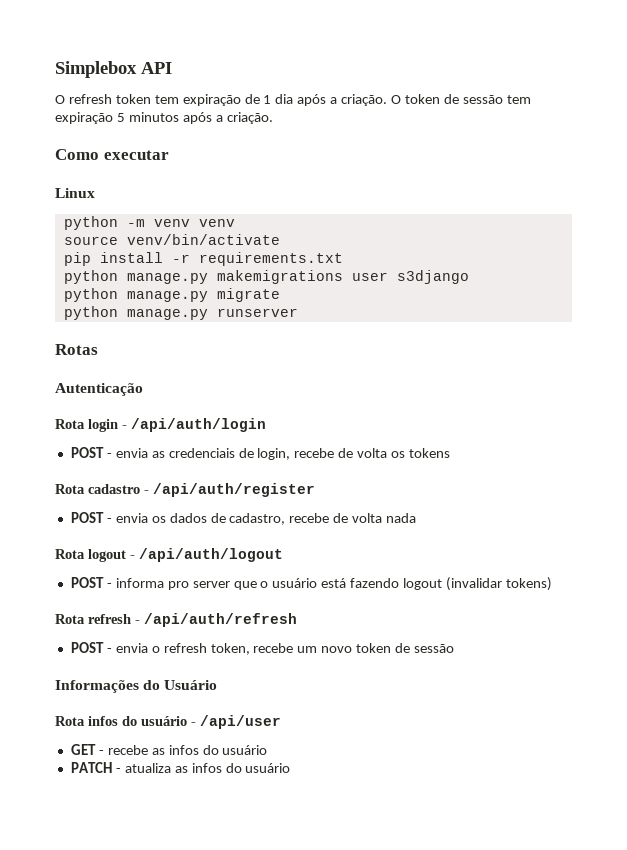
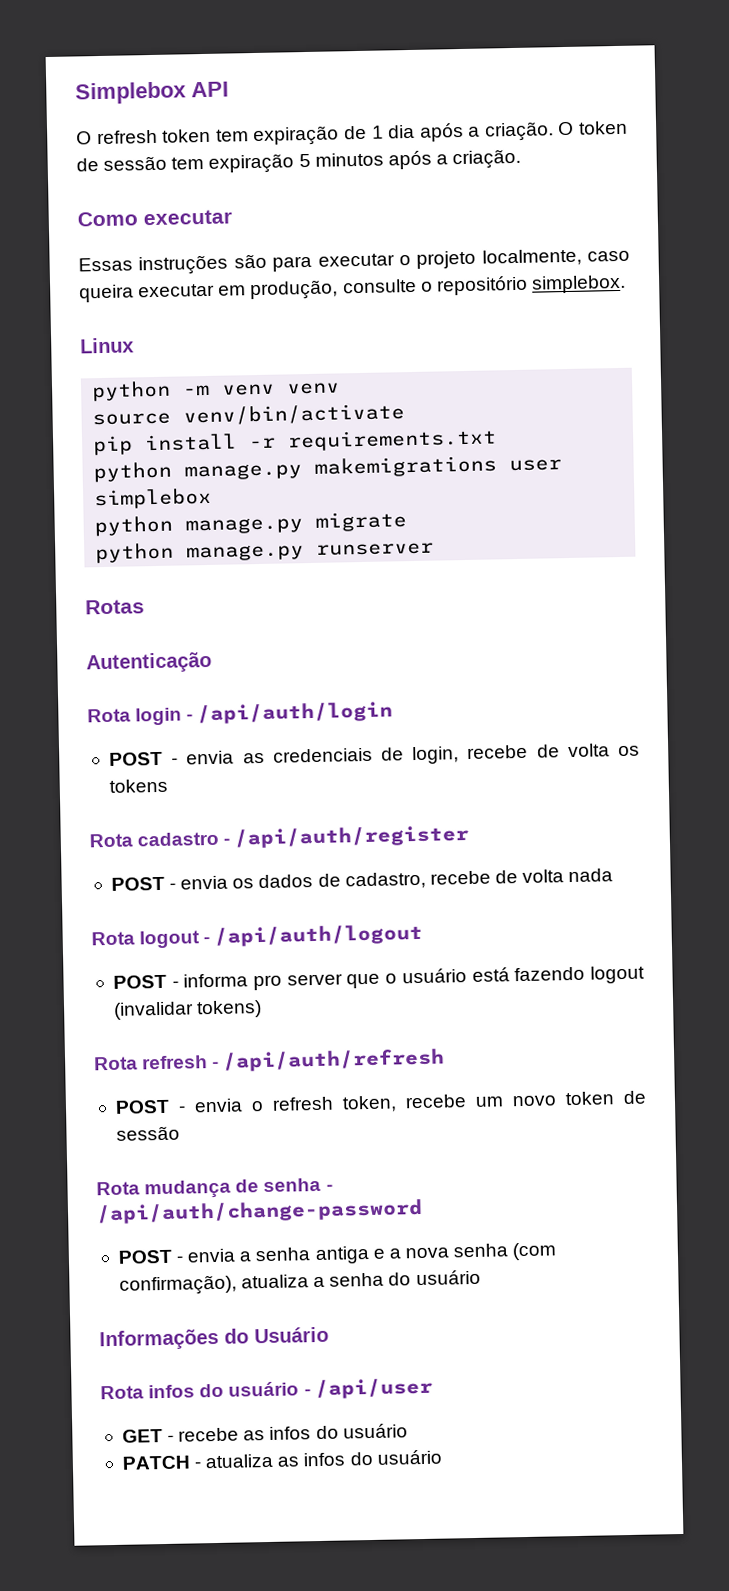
+ Essas instruções são para executar o projeto localmente, caso queira executar em produção, consulte o repositório simplebox.
- python manage.py makemigrations user s3django
+ python manage.py makemigrations user simplebox
+ Rota mudança de senha - /api/auth/change-password
+ POST - envia a senha antiga e a nova senha (com confirmação), atualiza a senha do usuário

